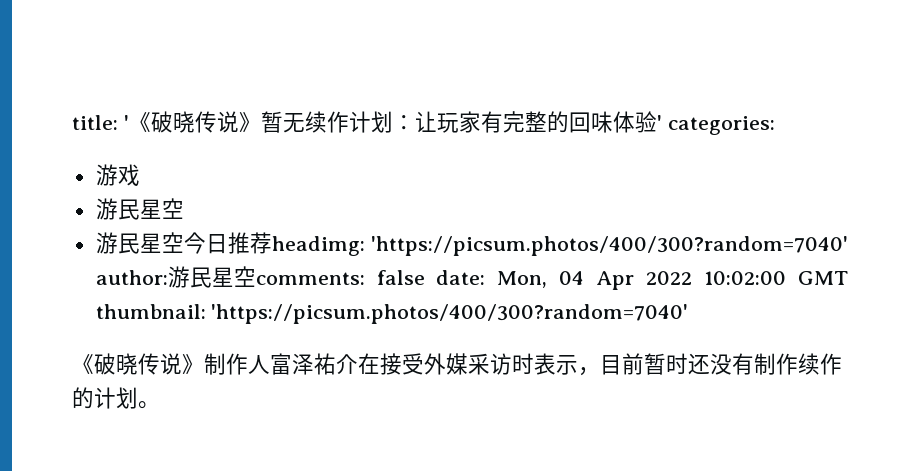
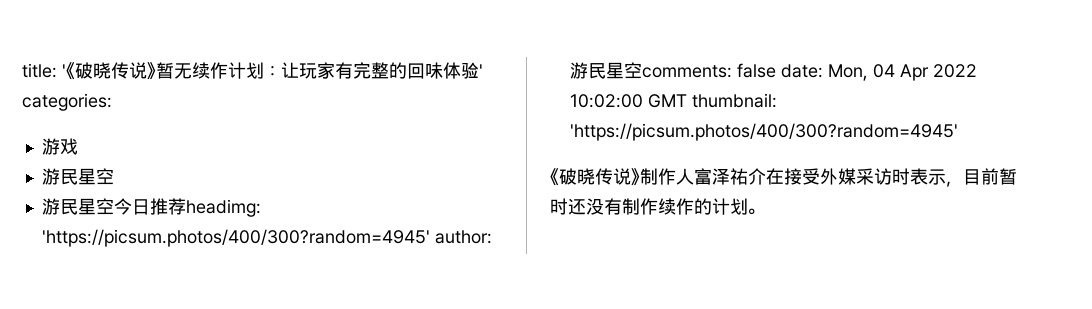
- 游民星空今日推荐headimg: 'https://picsum.photos/400/300?random=7040' author:游民星空comments: false date: Mon, 04 Apr 2022 10:02:00 GMT thumbnail: 'https://picsum.photos/400/300?random=7040'
+ 游民星空今日推荐headimg: 'https://picsum.photos/400/300?random=4945' author:游民星空comments: false date: Mon, 04 Apr 2022 10:02:00 GMT thumbnail: 'https://picsum.photos/400/300?random=4945'

